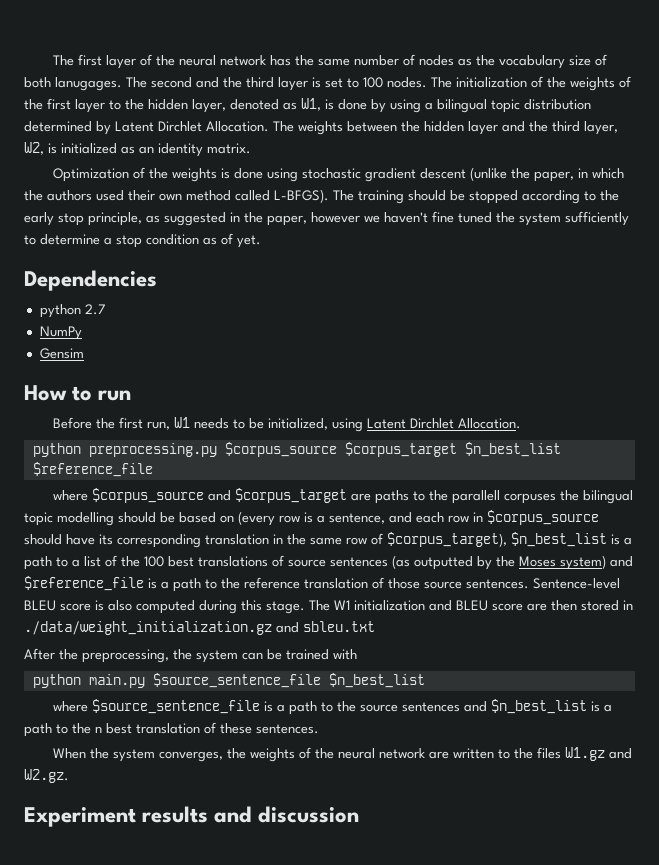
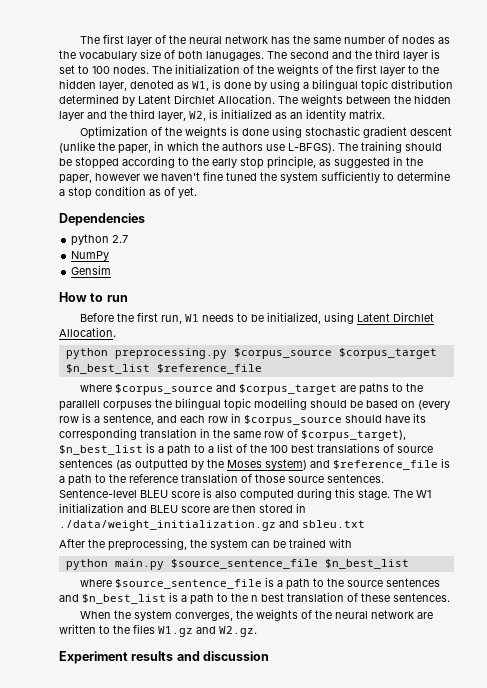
- Optimization of the weights is done using stochastic gradient descent (unlike the paper, in which the authors used their own method called L-BFGS).
+ Optimization of the weights is done using stochastic gradient descent (unlike the paper, in which the authors use L-BFGS).

